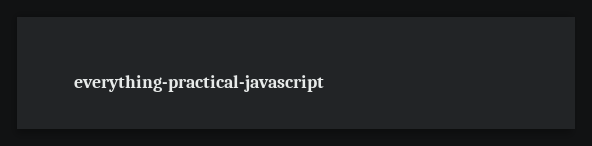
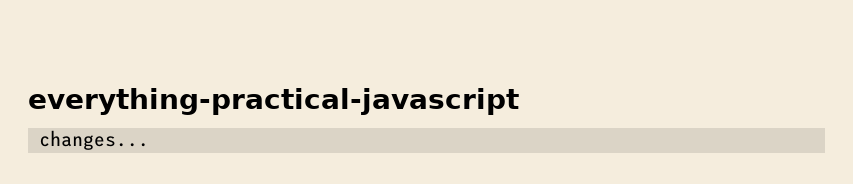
+ changes...

